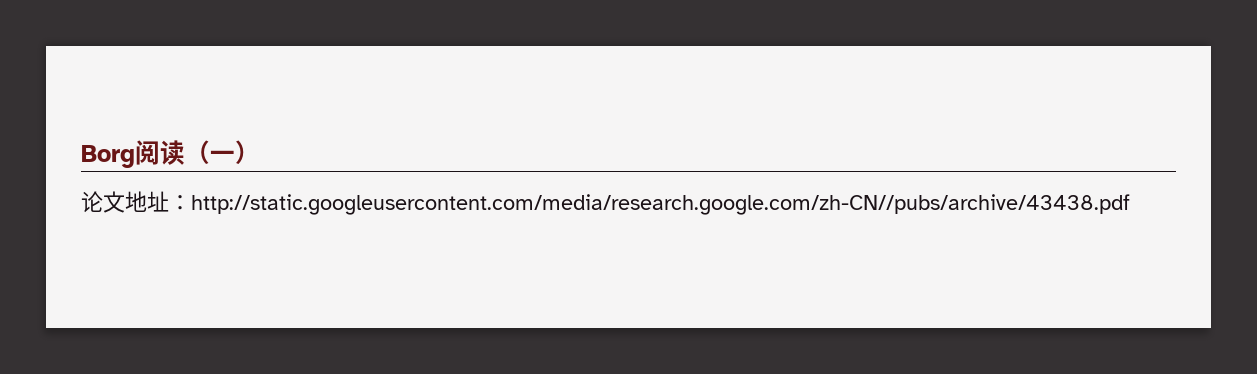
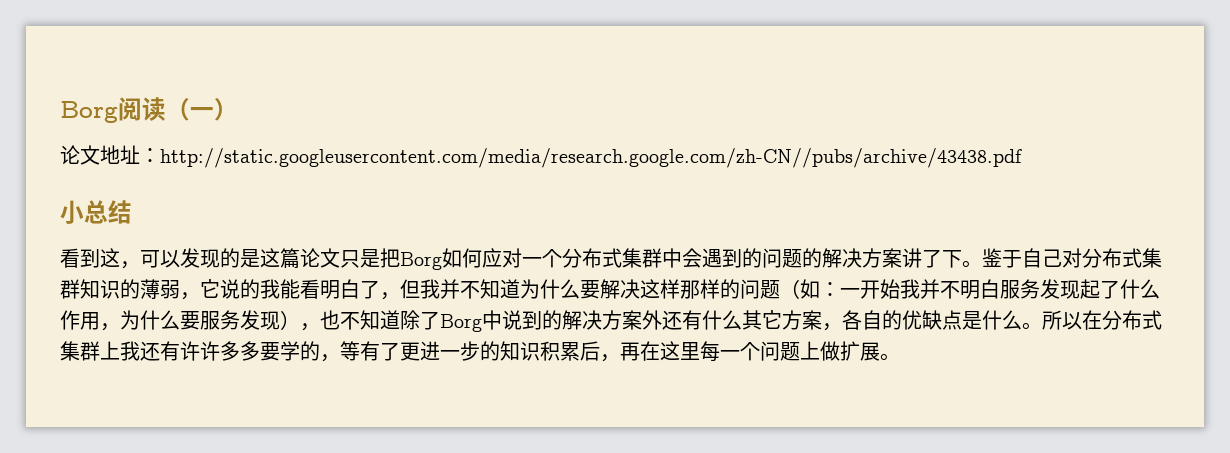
+ 小总结
+ 看到这，可以发现的是这篇论文只是把Borg如何应对一个分布式集群中会遇到的问题的解决方案讲了下。鉴于自己对分布式集群知识的薄弱，它说的我能看明白了，但我并不知道为什么要解决这样那样的问题（如：一开始我并不明白服务发现起了什么作用，为什么要服务发现），也不知道除了Borg中说到的解决方案外还有什么其它方案，各自的优缺点是什么。所以在分布式集群上我还有许许多多要学的，等有了更进一步的知识积累后，再在这里每一个问题上做扩展。

